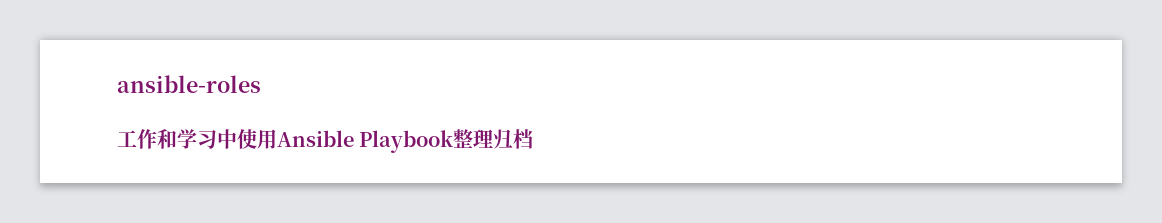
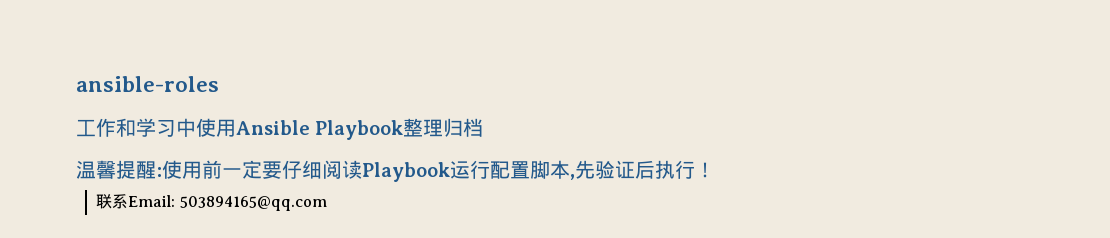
+ 温馨提醒:使用前一定要仔细阅读Playbook运行配置脚本,先验证后执行！
+ 联系Email: 503894165@qq.com

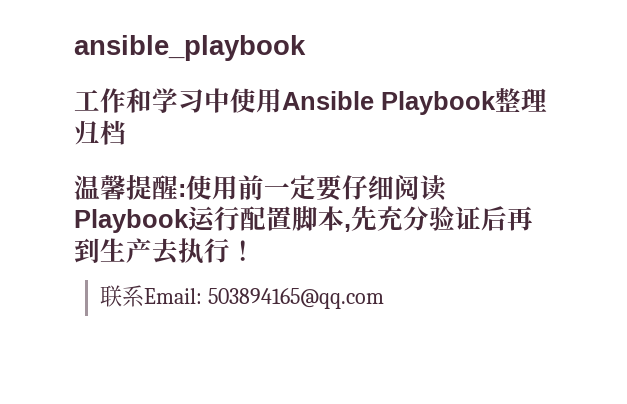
- ansible-roles
+ ansible_playbook
- 温馨提醒:使用前一定要仔细阅读Playbook运行配置脚本,先验证后执行！
+ 温馨提醒:使用前一定要仔细阅读Playbook运行配置脚本,先充分验证后再到生产去执行！

